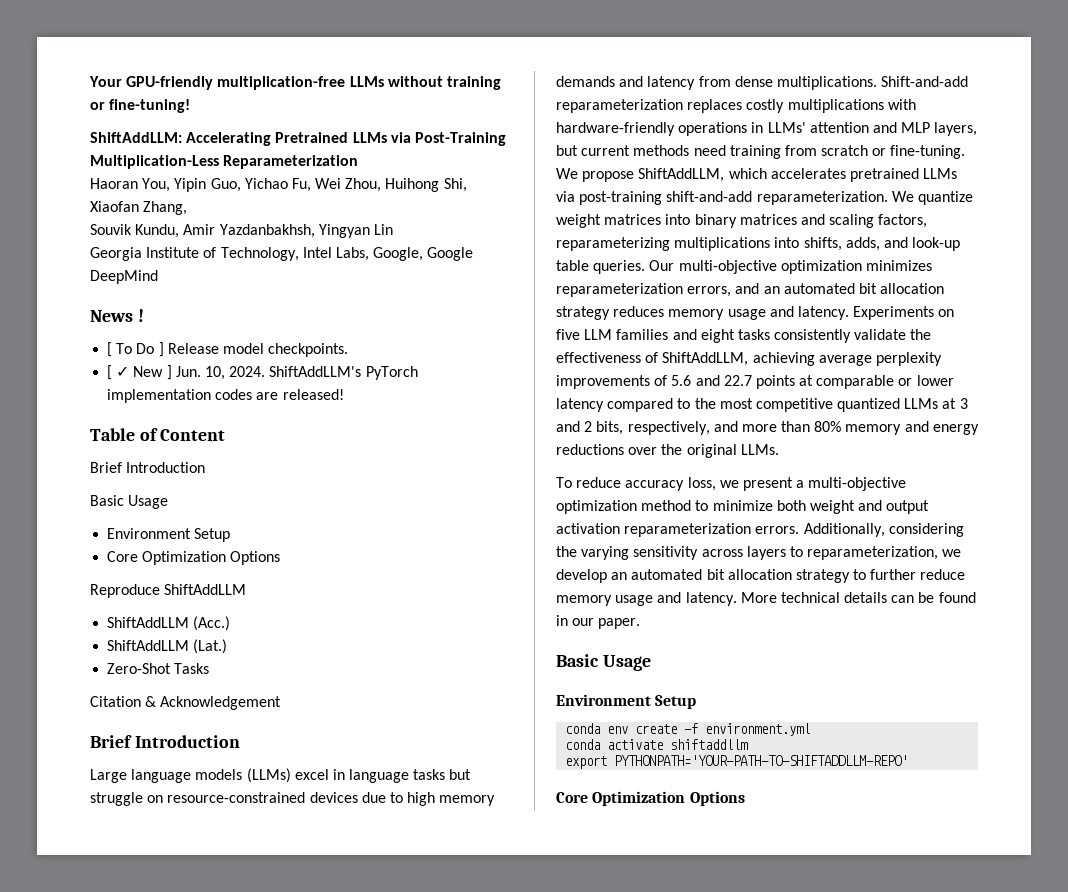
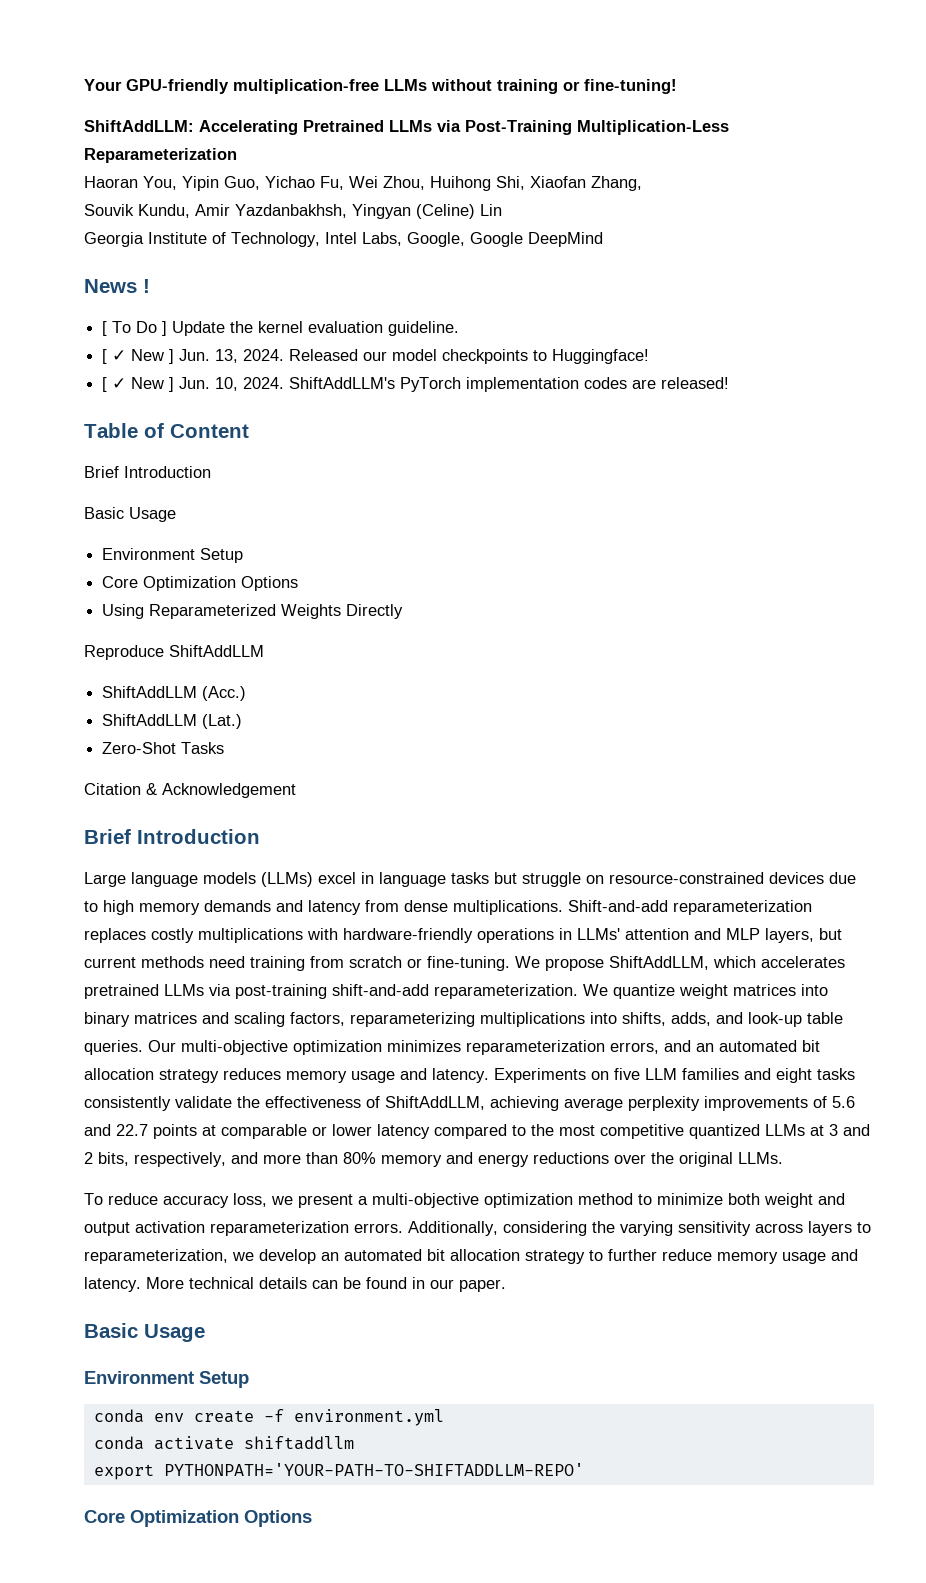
- Souvik Kundu, Amir Yazdanbakhsh, Yingyan Lin
+ Souvik Kundu, Amir Yazdanbakhsh, Yingyan (Celine) Lin
- [ To Do ] Release model checkpoints.
+ [ To Do ] Update the kernel evaluation guideline.
+ [ ✓ New ] Jun. 13, 2024. Released our model checkpoints to Huggingface!
+ Using Reparameterized Weights Directly

